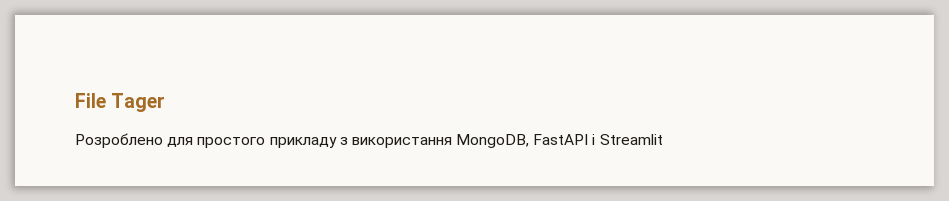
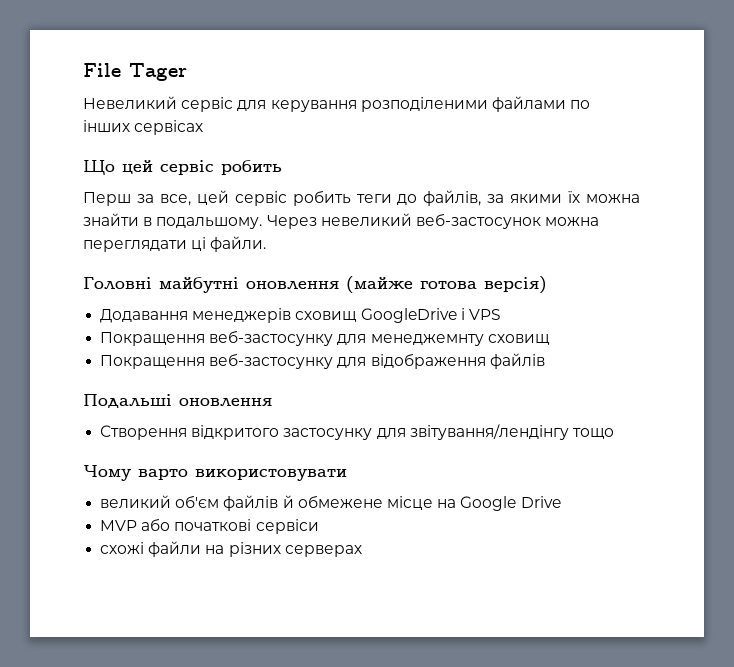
- Розроблено для простого прикладу з використання MongoDB, FastAPI і Streamlit
+ Невеликий сервіс для керування розподіленими файлами по інших сервісах
+ Що цей сервіс робить
+ Перш за все, цей сервіс робить теги до файлів, за якими їх можна знайти в подальшому. Через невеликий веб-застосунок можна переглядати ці файли.
+ Головні майбутні оновлення (майже готова версія)
+ Додавання менеджерів сховищ GoogleDrive і VPS
+ Покращення веб-застосунку для менеджемнту сховищ
+ Покращення веб-застосунку для відображення файлів
+ Подальші оновлення
+ Створення відкритого застосунку для звітування/лендінгу тощо
+ Чому варто використовувати
+ великий об'єм файлів й обмежене місце на Google Drive
+ MVP або початкові сервіси
+ схожі файли на різних серверах

